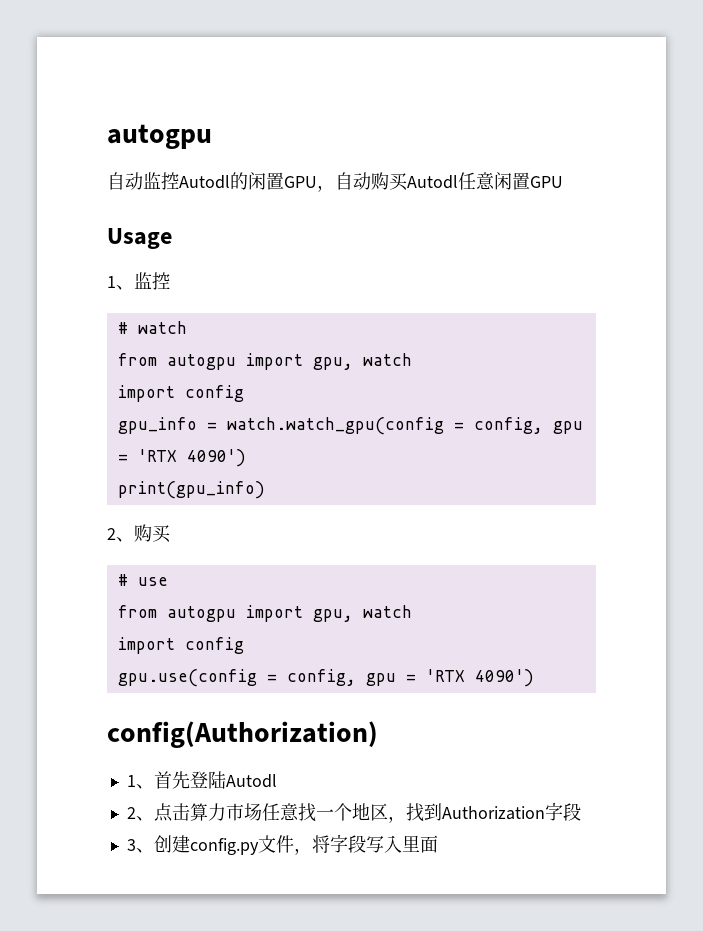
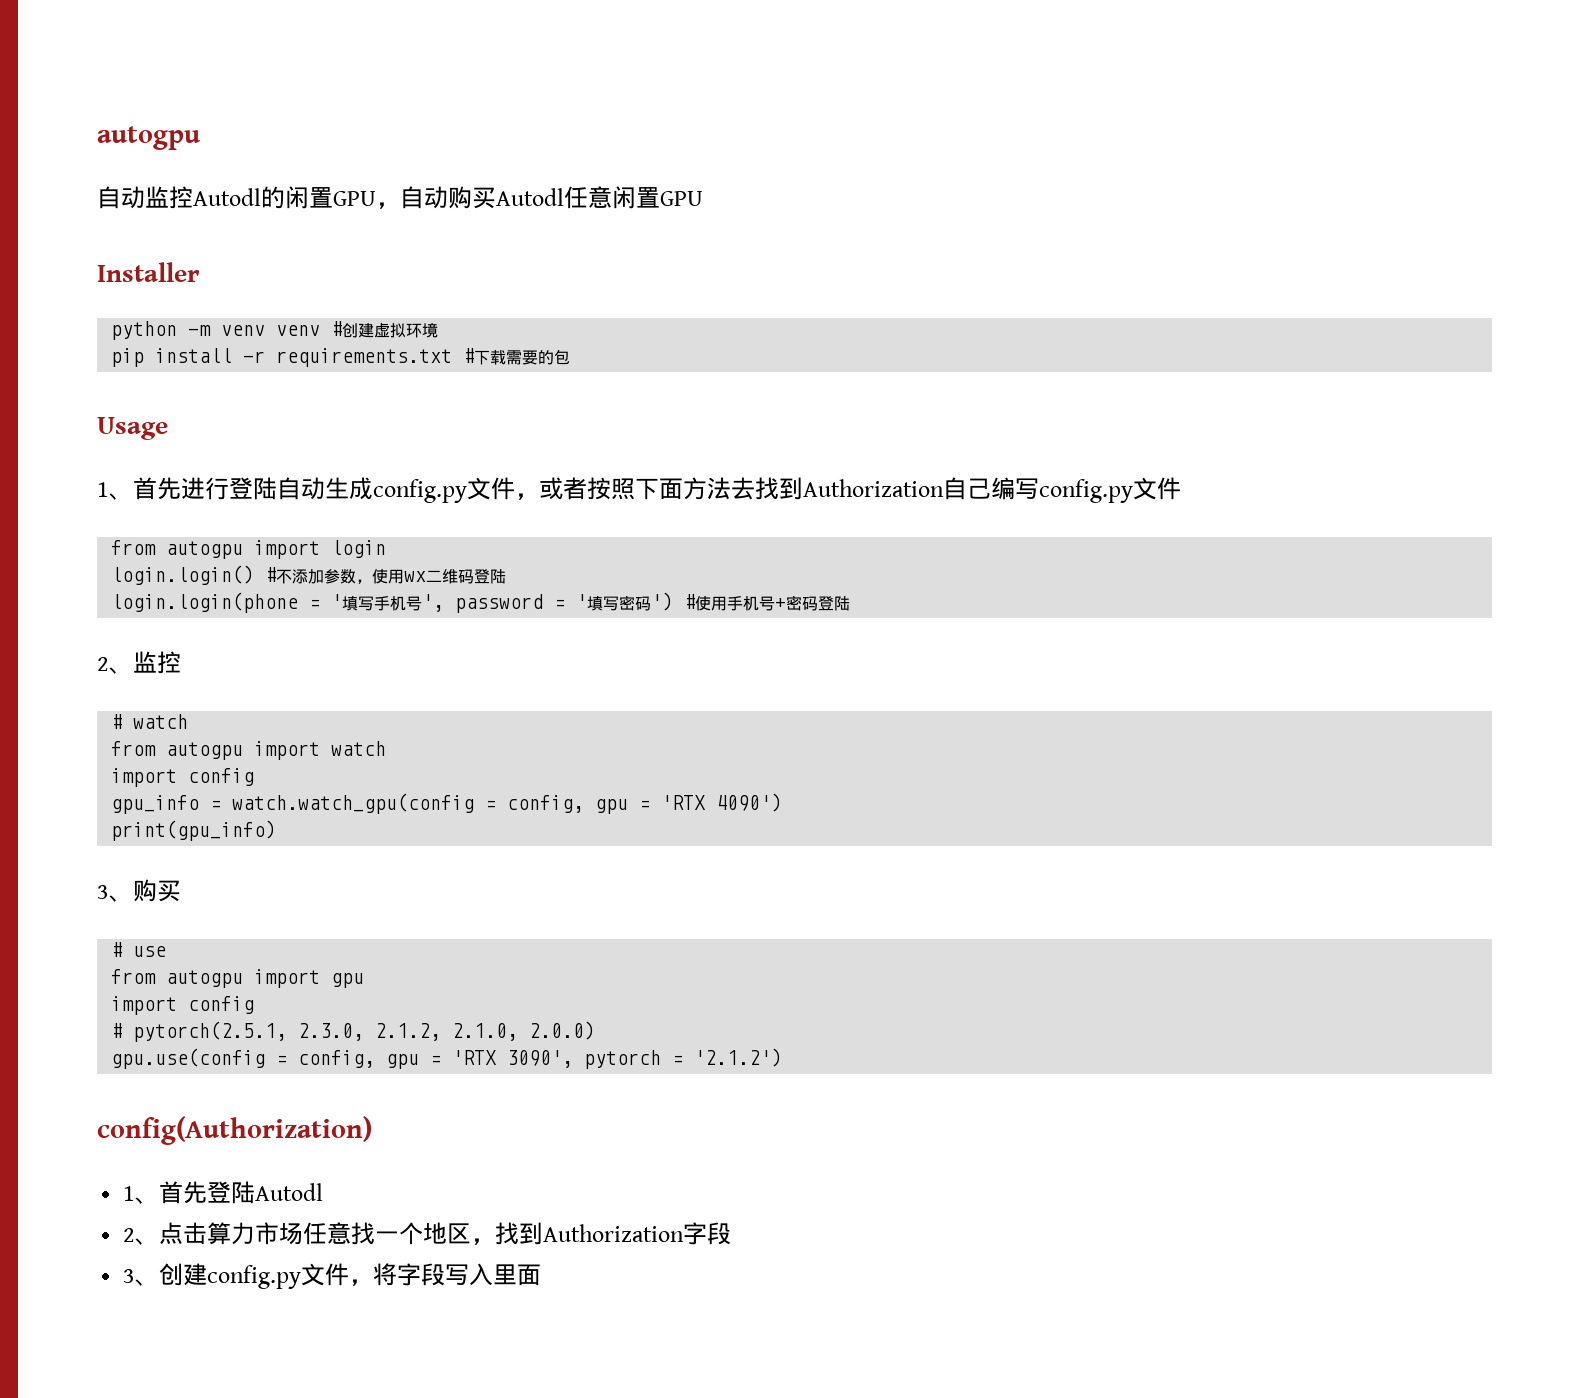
+ Installer
+ python -m venv venv #创建虚拟环境
+ pip install -r requirements.txt #下载需要的包
  Usage
- 1、监控
+ 1、首先进行登陆自动生成config.py文件，或者按照下面方法去找到Authorization自己编写config.py文件
+ from autogpu import login
+ login.login() #不添加参数，使用wx二维码登陆
+ login.login(phone = '填写手机号', password = '填写密码') #使用手机号+密码登陆
+ 2、监控
  # watch
- from autogpu import gpu, watch
+ from autogpu import watch
- 2、购买
+ 3、购买
  # use
- from autogpu import gpu, watch
+ from autogpu import gpu
  import config
+ # pytorch(2.5.1, 2.3.0, 2.1.2, 2.1.0, 2.0.0)
- gpu.use(config = config, gpu = 'RTX 4090')
+ gpu.use(config = config, gpu = 'RTX 3090', pytorch = '2.1.2')

